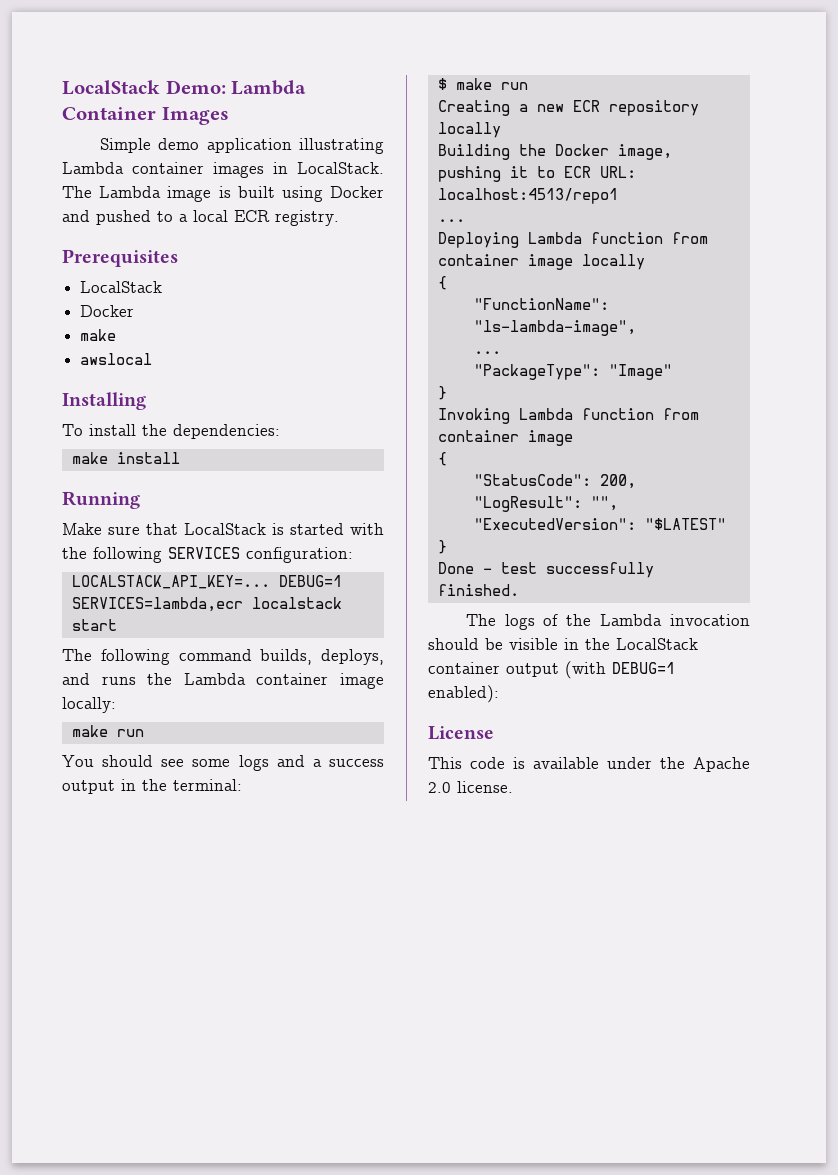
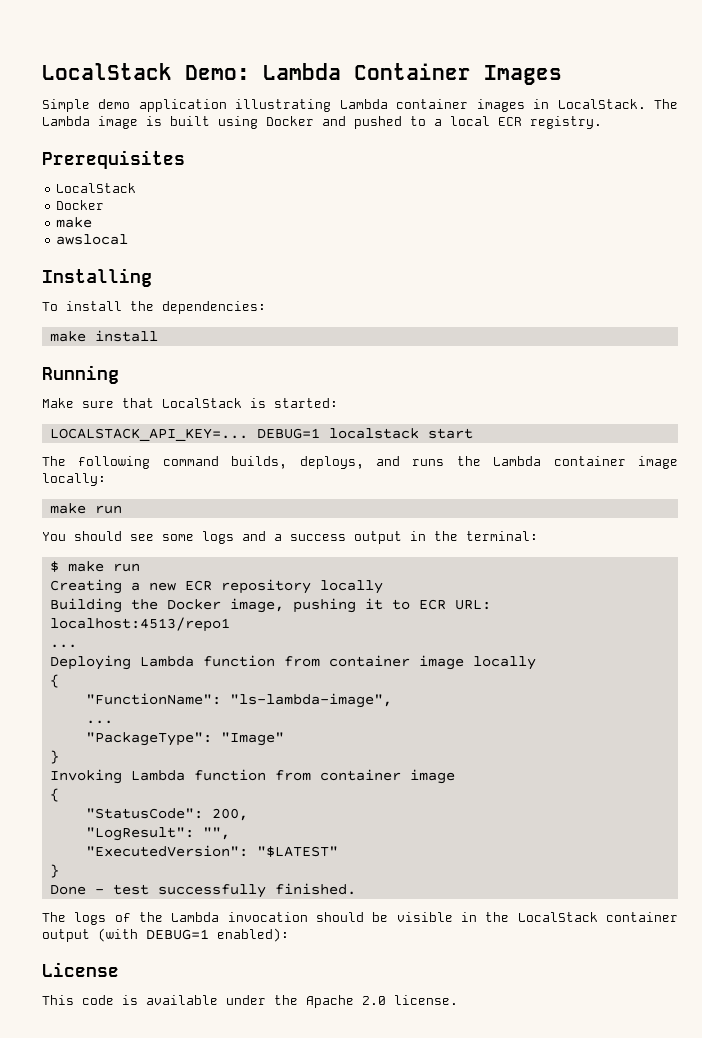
- Make sure that LocalStack is started with the following SERVICES configuration:
+ Make sure that LocalStack is started:
- DEBUG=1 SERVICES=lambda,ecr localstack start
+ DEBUG=1 localstack start

